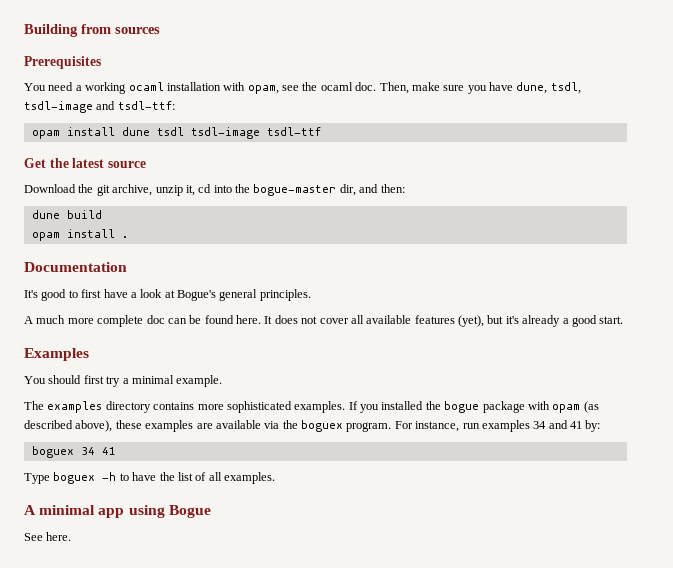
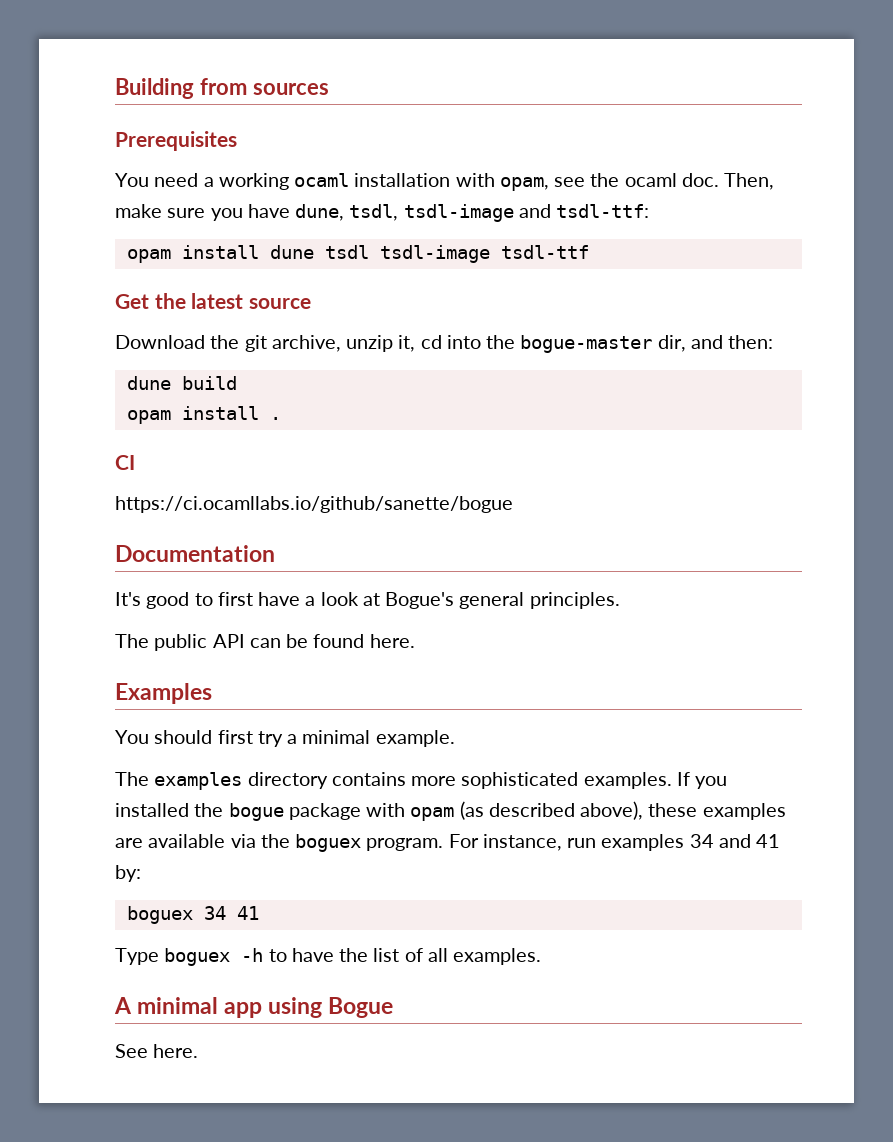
+ CI
+ https://ci.ocamllabs.io/github/sanette/bogue
- A much more complete doc can be found here. It does not cover all available features (yet), but it's already a good start.
+ The public API can be found here.

